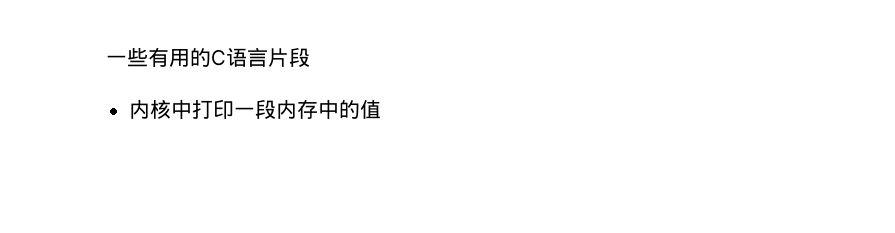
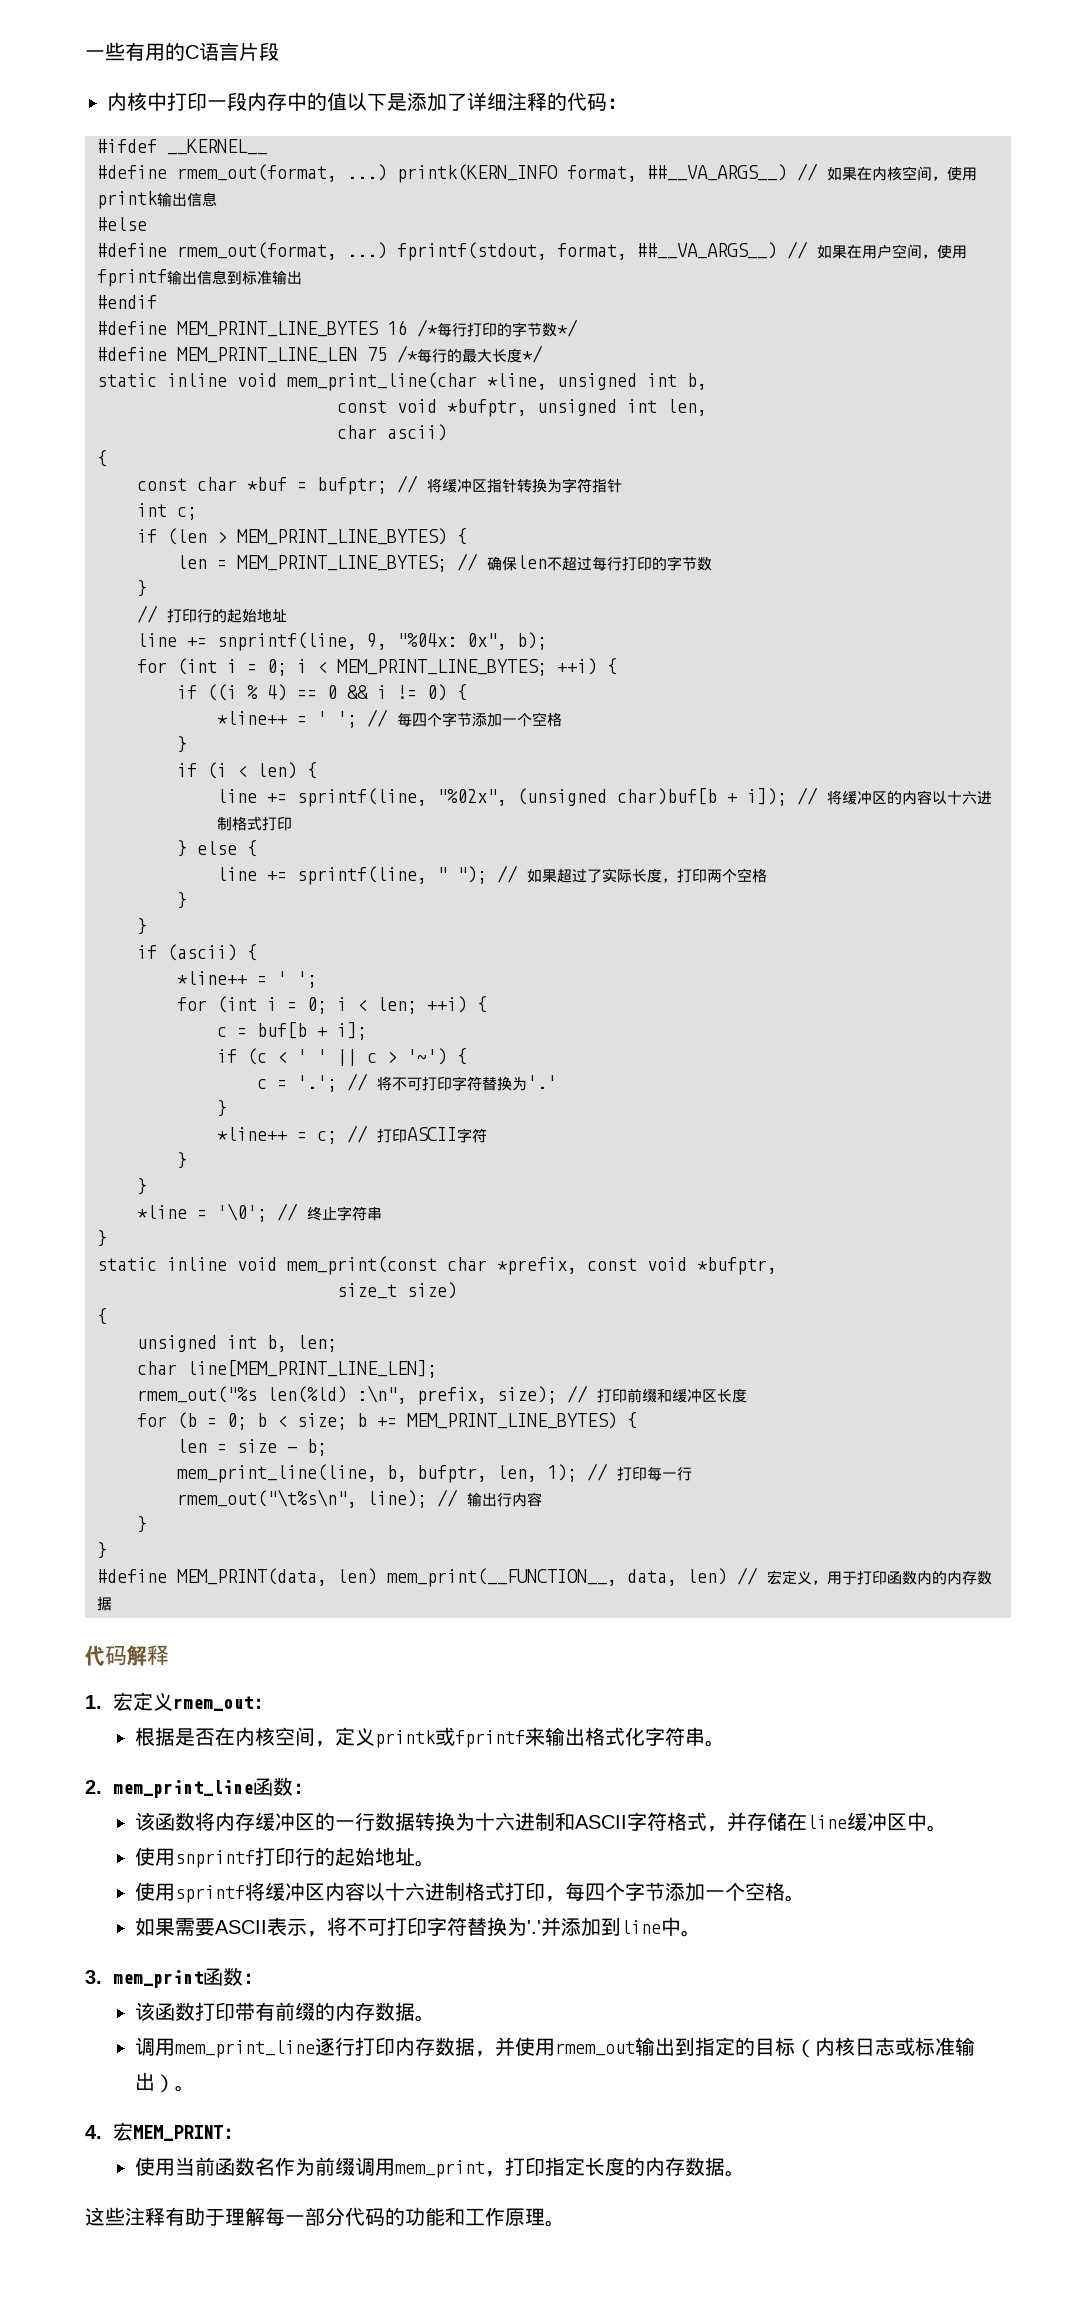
- 内核中打印一段内存中的值
+ 内核中打印一段内存中的值以下是添加了详细注释的代码：
+ #ifdef __KERNEL__
+ #define rmem_out(format, ...) printk(KERN_INFO format, ##__VA_ARGS__) // 如果在内核空间，使用printk输出信息
+ #else
+ #define rmem_out(format, ...) fprintf(stdout, format, ##__VA_ARGS__) // 如果在用户空间，使用fprintf输出信息到标准输出
+ #endif
+ #define MEM_PRINT_LINE_BYTES 16 /*每行打印的字节数*/
+ #define MEM_PRINT_LINE_LEN 75 /*每行的最大长度*/
+ static inline void mem_print_line(char *line, unsigned int b,
+ const void *bufptr, unsigned int len,
+ char ascii)
+ {
+ const char *buf = bufptr; // 将缓冲区指针转换为字符指针
+ int c;
+ if (len > MEM_PRINT_LINE_BYTES) {
+ len = MEM_PRINT_LINE_BYTES; // 确保len不超过每行打印的字节数
+ }
+ // 打印行的起始地址
+ line += snprintf(line, 9, "%04x: 0x", b);
+ for (int i = 0; i < MEM_PRINT_LINE_BYTES; ++i) {
+ if ((i % 4) == 0 && i != 0) {
+ *line++ = ' '; // 每四个字节添加一个空格
+ }
+ if (i < len) {
+ line += sprintf(line, "%02x", (unsigned char)buf[b + i]); // 将缓冲区的内容以十六进制格式打印
+ } else {
+ line += sprintf(line, " "); // 如果超过了实际长度，打印两个空格
+ }
+ }
+ if (ascii) {
+ *line++ = ' ';
+ for (int i = 0; i < len; ++i) {
+ c = buf[b + i];
+ if (c < ' ' || c > '~') {
+ c = '.'; // 将不可打印字符替换为'.'
+ }
+ *line++ = c; // 打印ASCII字符
+ }
+ }
+ *line = '\0'; // 终止字符串
+ }
+ static inline void mem_print(const char *prefix, const void *bufptr,
+ size_t size)
+ {
+ unsigned int b, len;
+ char line[MEM_PRINT_LINE_LEN];
+ rmem_out("%s len(%ld) :\n", prefix, size); // 打印前缀和缓冲区长度
+ for (b = 0; b < size; b += MEM_PRINT_LINE_BYTES) {
+ len = size - b;
+ mem_print_line(line, b, bufptr, len, 1); // 打印每一行
+ rmem_out("\t%s\n", line); // 输出行内容
+ }
+ }
+ #define MEM_PRINT(data, len) mem_print(__FUNCTION__, data, len) // 宏定义，用于打印函数内的内存数据
+ 代码解释
+ 1.宏定义rmem_out：
+ 根据是否在内核空间，定义printk或fprintf来输出格式化字符串。
+ 2. mem_print_line函数：
+ 该函数将内存缓冲区的一行数据转换为十六进制和ASCII字符格式，并存储在line缓冲区中。
+ 使用snprintf打印行的起始地址。
+ 使用sprintf将缓冲区内容以十六进制格式打印，每四个字节添加一个空格。
+ 如果需要ASCII表示，将不可打印字符替换为'.'并添加到line中。
+ 3. mem_print函数：
+ 该函数打印带有前缀的内存数据。
+ 调用mem_print_line逐行打印内存数据，并使用rmem_out输出到指定的目标（内核日志或标准输出）。
+ 4.宏MEM_PRINT：
+ 使用当前函数名作为前缀调用mem_print，打印指定长度的内存数据。
+ 这些注释有助于理解每一部分代码的功能和工作原理。

